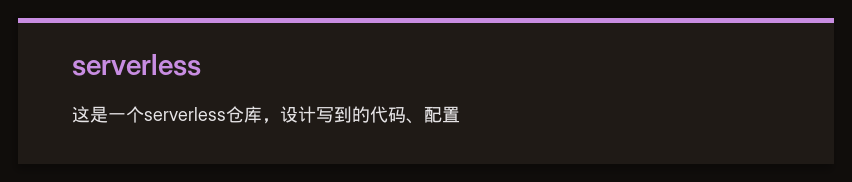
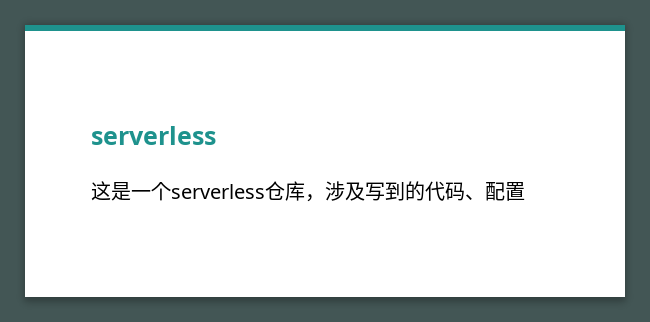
- 这是一个serverless仓库，设计写到的代码、配置
+ 这是一个serverless仓库，涉及写到的代码、配置

